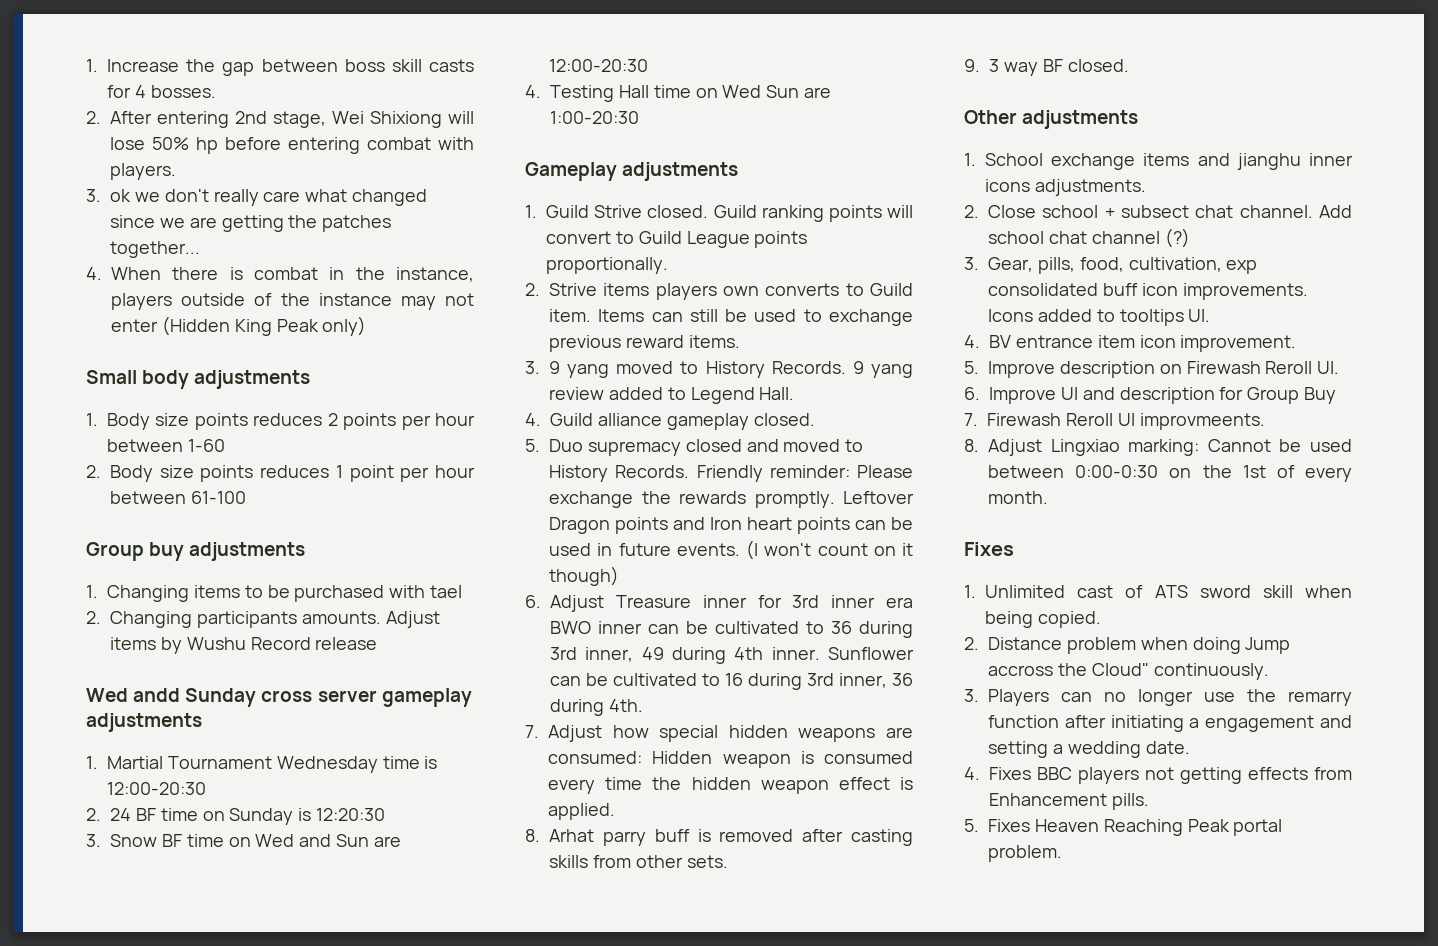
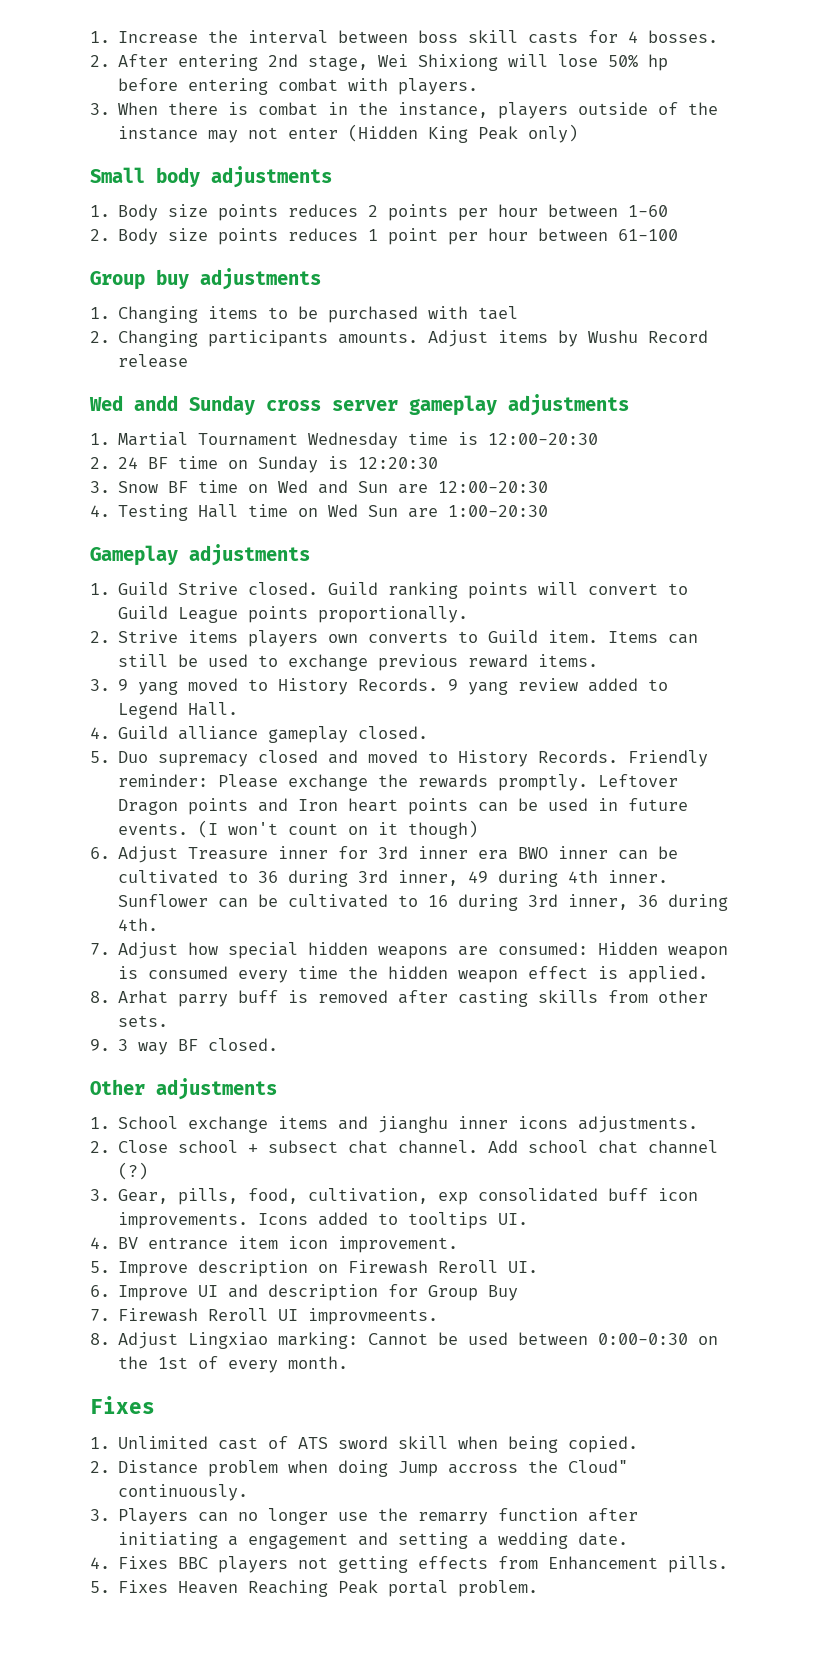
- 1. Increase the gap between boss skill casts for 4 bosses.
+ 1. Increase the interval between boss skill casts for 4 bosses.
- 3. ok we don't really care what changed since we are getting the patches together...
- 4. When there is combat in the instance, players outside of the instance may not enter (Hidden King Peak only)
+ 3. When there is combat in the instance, players outside of the instance may not enter (Hidden King Peak only)

